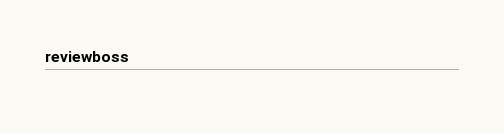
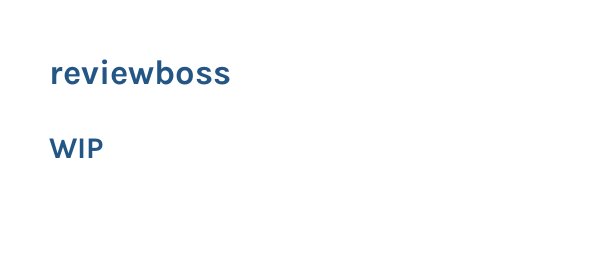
+ WIP

